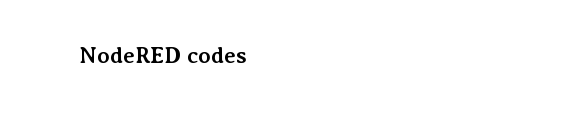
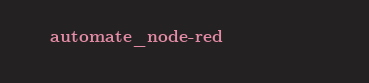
- NodeRED codes
+ automate_node-red

